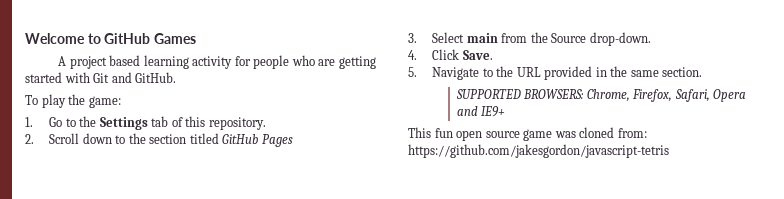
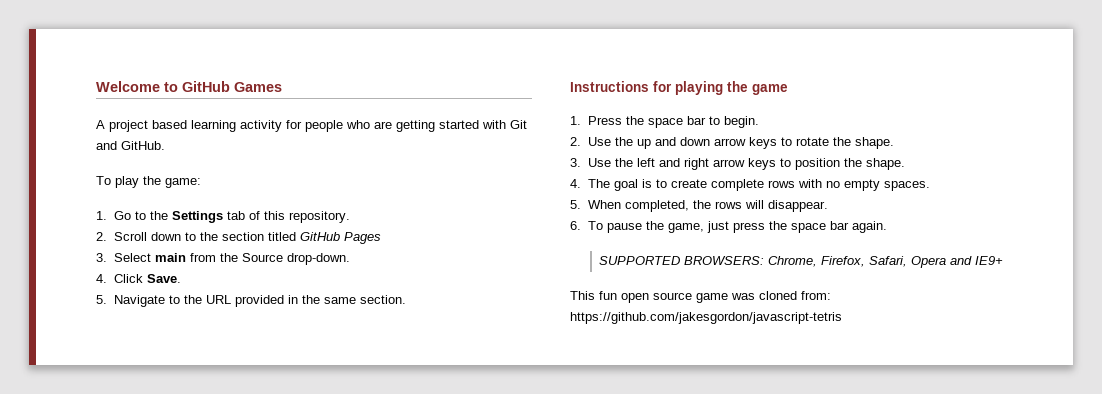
+ Instructions for playing the game
+ 1. Press the space bar to begin.
+ 2. Use the up and down arrow keys to rotate the shape.
+ 3. Use the left and right arrow keys to position the shape.
+ 4. The goal is to create complete rows with no empty spaces.
+ 5. When completed, the rows will disappear.
+ 6. To pause the game, just press the space bar again.

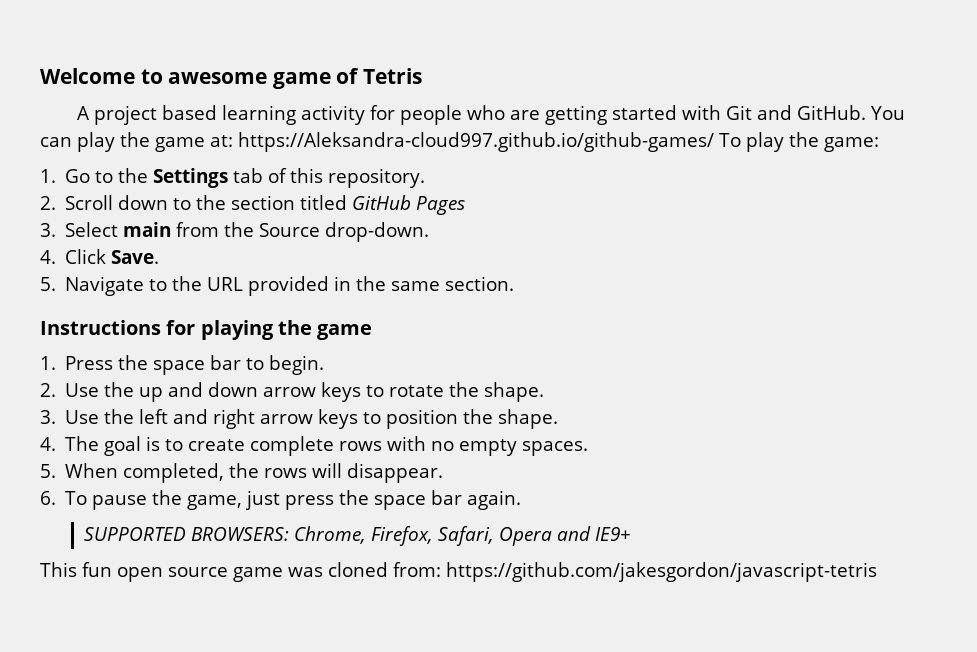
- Welcome to GitHub Games
+ Welcome to awesome game of Tetris
- A project based learning activity for people who are getting started with Git and GitHub.
- To play the game:
+ A project based learning activity for people who are getting started with Git and GitHub. You can play the game at: https://Aleksandra-cloud997.github.io/github-games/ To play the game:

